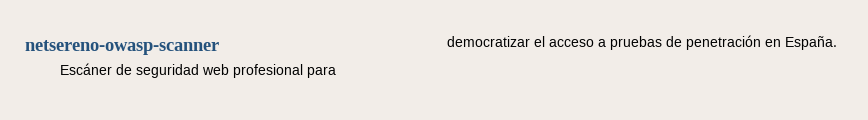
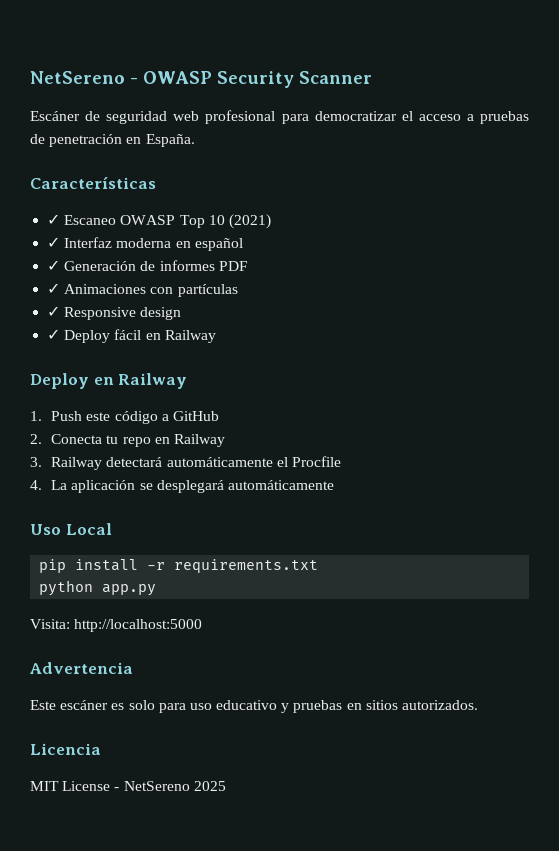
- netsereno-owasp-scanner
+ NetSereno - OWASP Security Scanner
+ Características
+ ✓ Escaneo OWASP Top 10 (2021)
+ ✓ Interfaz moderna en español
+ ✓ Generación de informes PDF
+ ✓ Animaciones con partículas
+ ✓ Responsive design
+ ✓ Deploy fácil en Railway
+ Deploy en Railway
+ 1. Push este código a GitHub
+ 2. Conecta tu repo en Railway
+ 3. Railway detectará automáticamente el Procfile
+ 4. La aplicación se desplegará automáticamente
+ Uso Local
+ pip install -r requirements.txt
+ python app.py
+ Visita: http://localhost:5000
+ Advertencia
+ Este escáner es solo para uso educativo y pruebas en sitios autorizados.
+ Licencia
+ MIT License - NetSereno 2025

